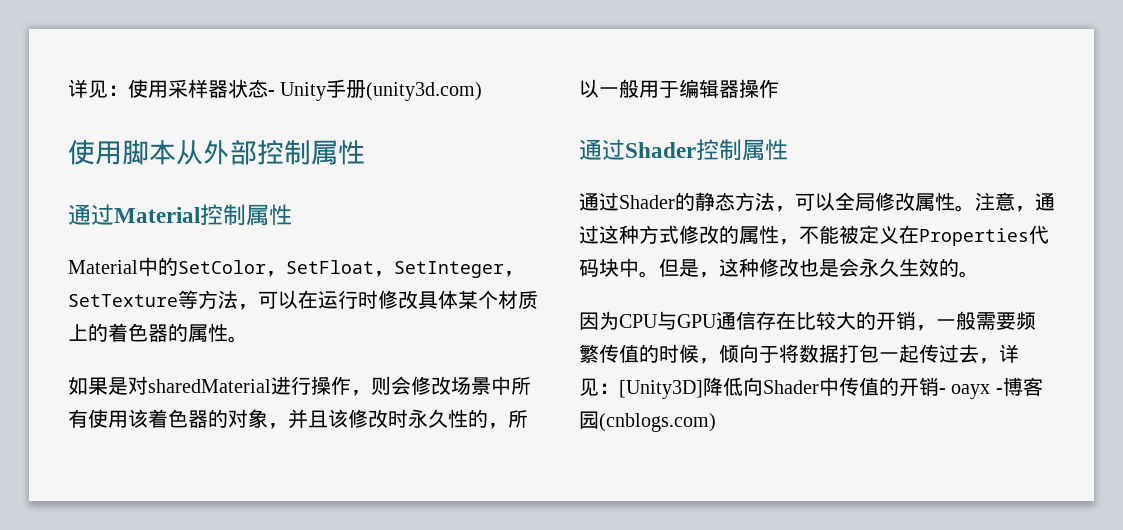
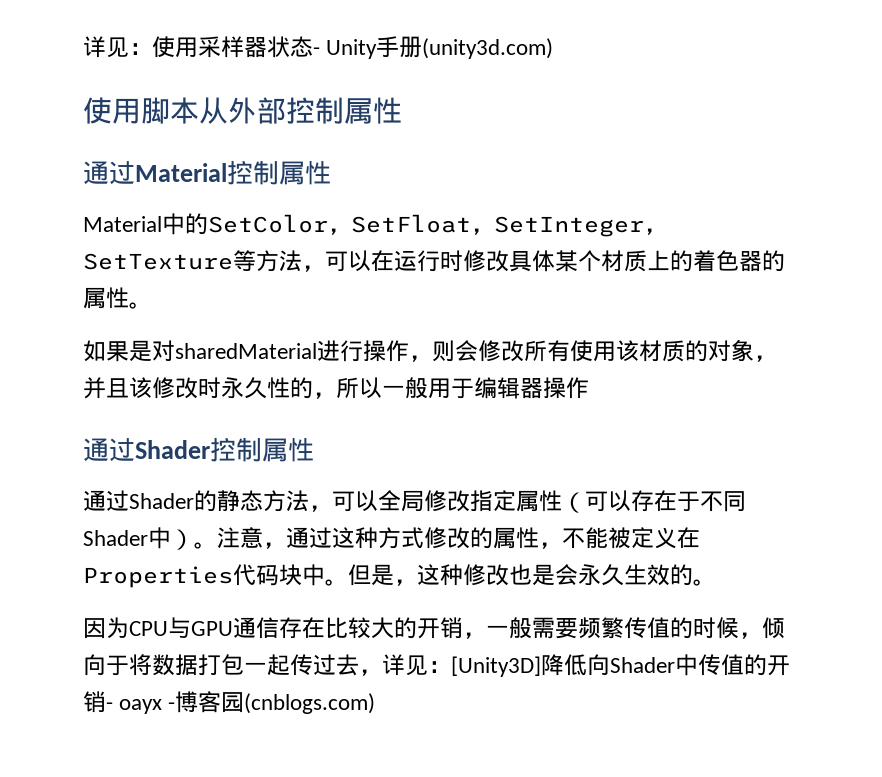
- 如果是对sharedMaterial进行操作，则会修改场景中所有使用该着色器的对象，并且该修改时永久性的，所以一般用于编辑器操作
+ 如果是对sharedMaterial进行操作，则会修改所有使用该材质的对象，并且该修改时永久性的，所以一般用于编辑器操作
- 通过Shader的静态方法，可以全局修改属性。
+ 通过Shader的静态方法，可以全局修改指定属性（可以存在于不同Shader中）。

